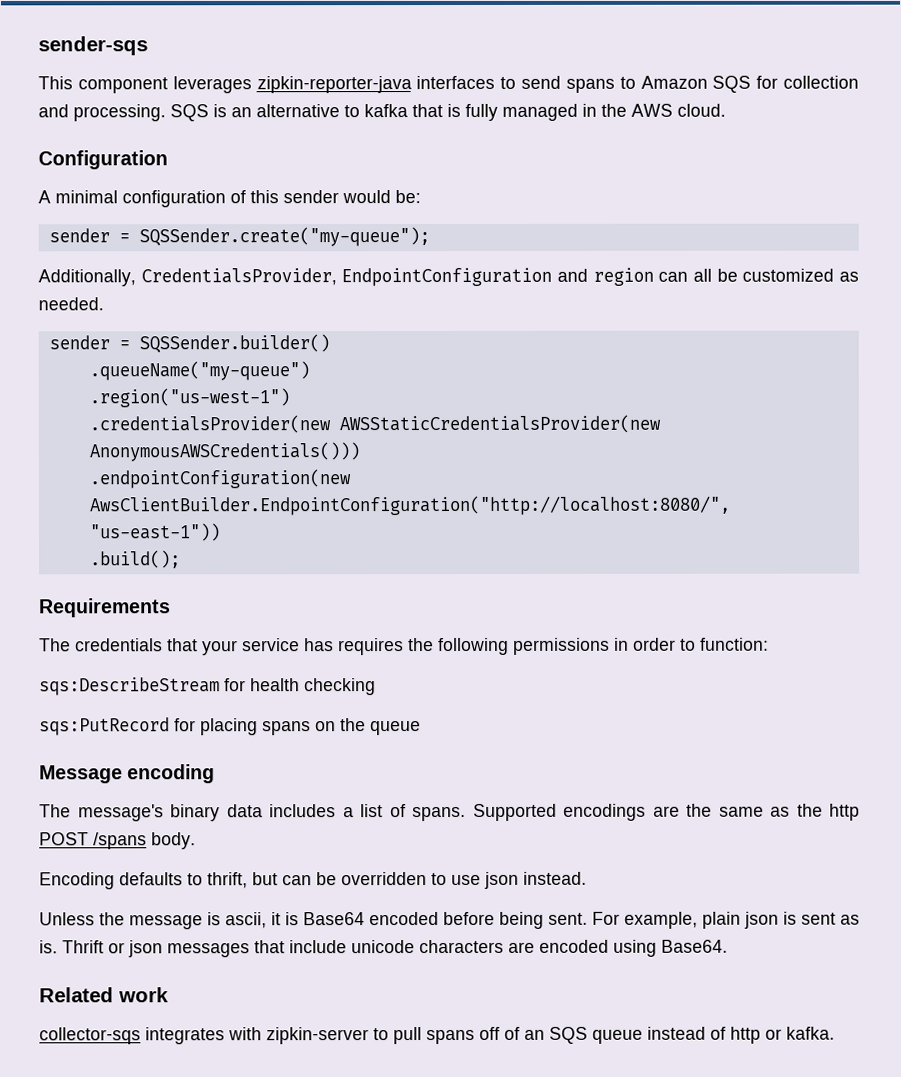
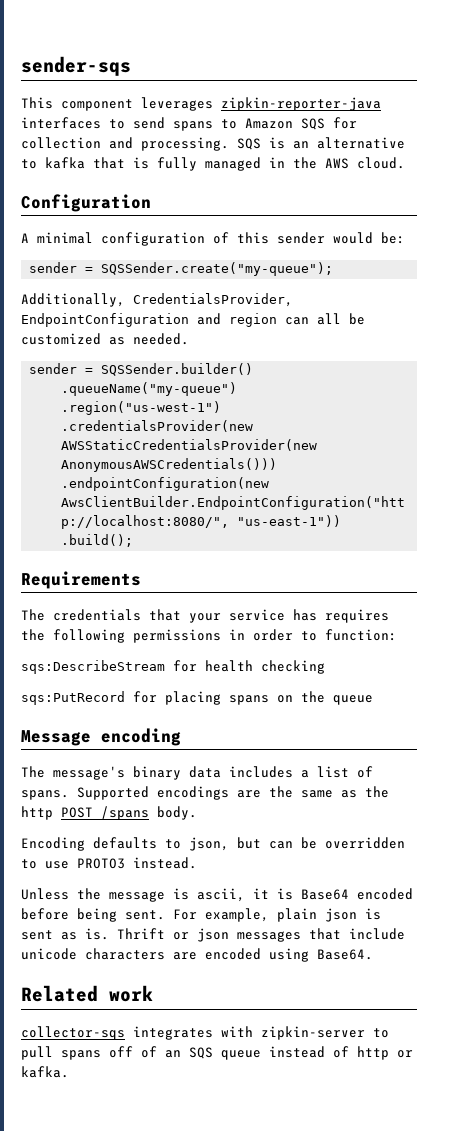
- Encoding defaults to thrift, but can be overridden to use json instead.
+ Encoding defaults to json, but can be overridden to use PROTO3 instead.

